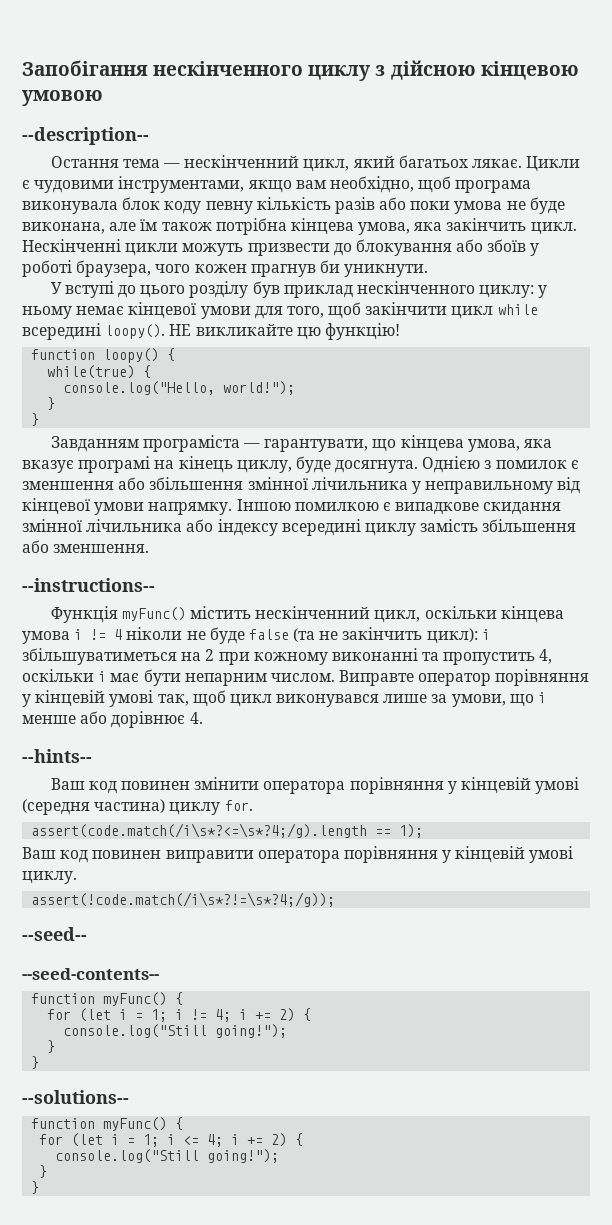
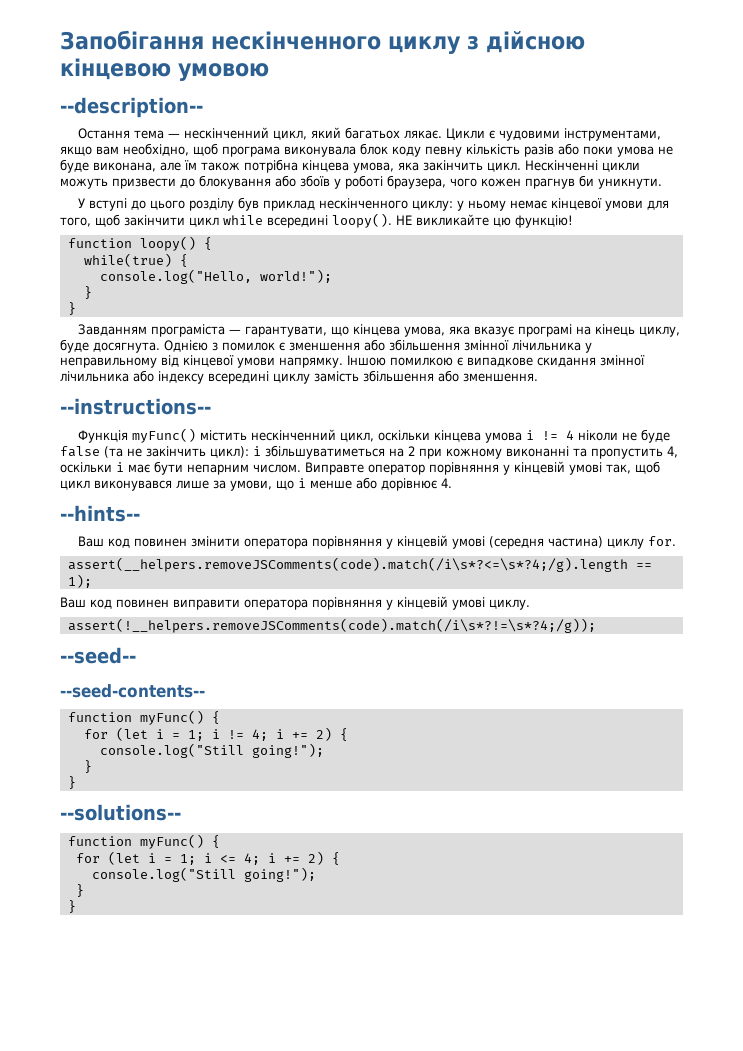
- assert(code.match(/i\s*?<=\s*?4;/g).length == 1);
+ assert(__helpers.removeJSComments(code).match(/i\s*?<=\s*?4;/g).length == 1);
- assert(!code.match(/i\s*?!=\s*?4;/g));
+ assert(!__helpers.removeJSComments(code).match(/i\s*?!=\s*?4;/g));

